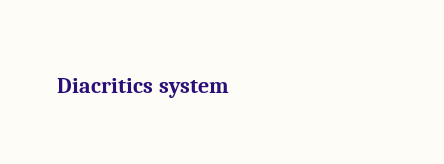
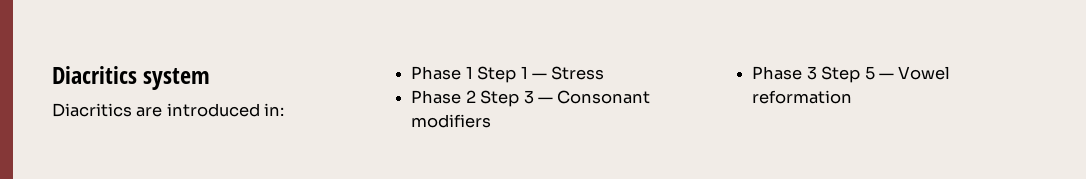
+ Diacritics are introduced in:
+ Phase 1 Step 1 — Stress
+ Phase 2 Step 3 — Consonant modifiers
+ Phase 3 Step 5 — Vowel reformation

